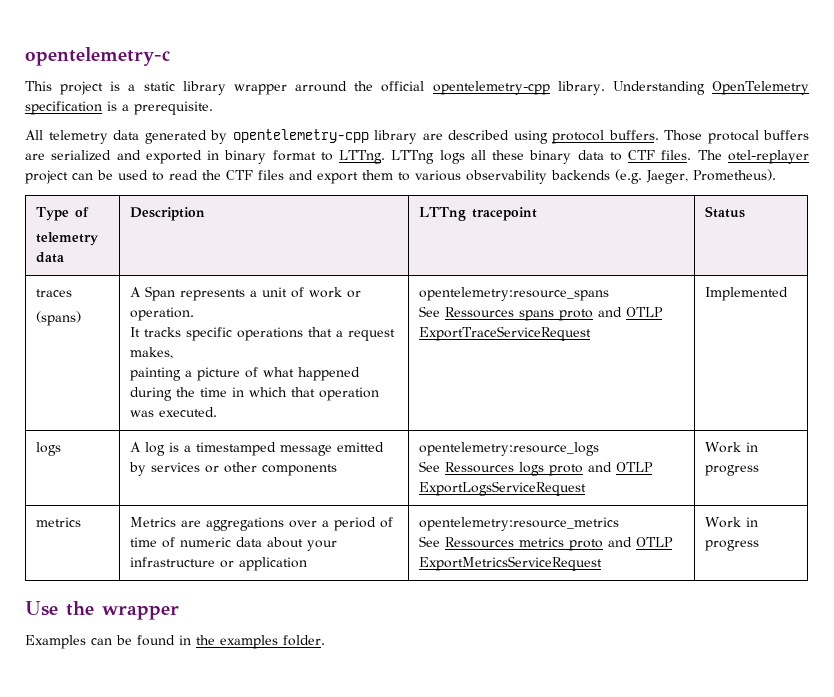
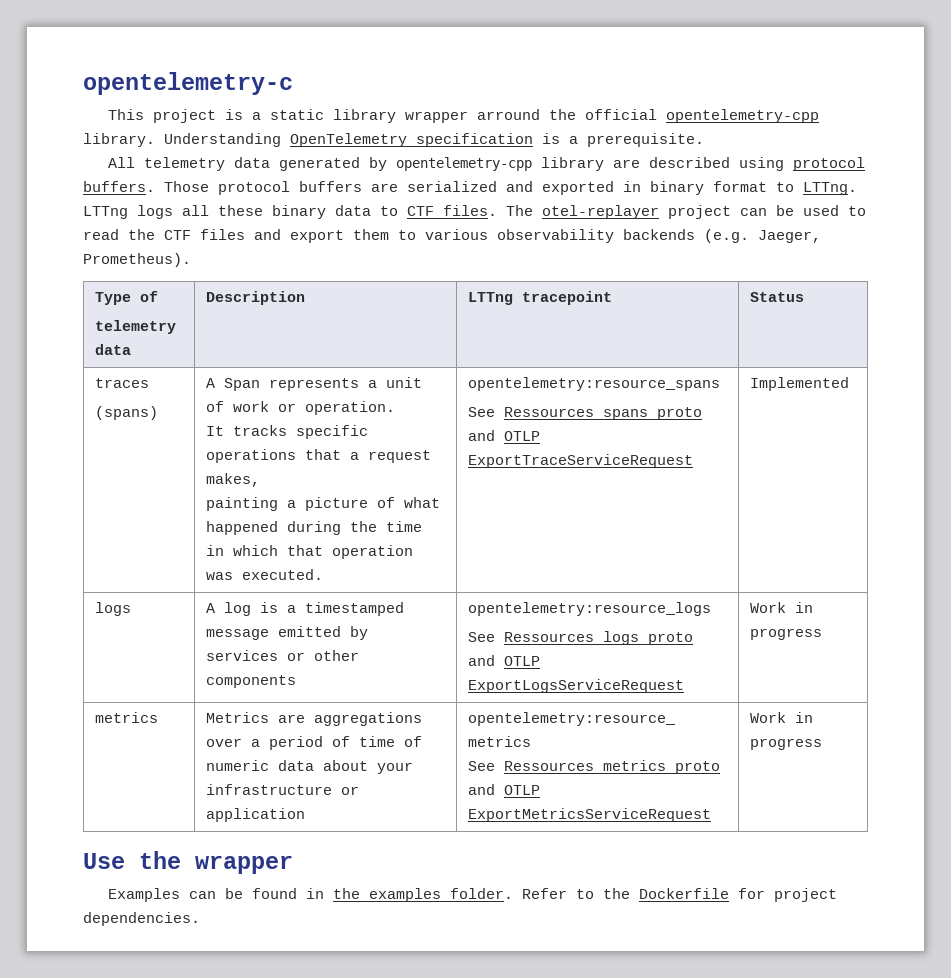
- Those protocal buffers are serialized and exported in binary format to LTTng.
+ Those protocol buffers are serialized and exported in binary format to LTTng.
+ Refer to the Dockerfile for project dependencies.

